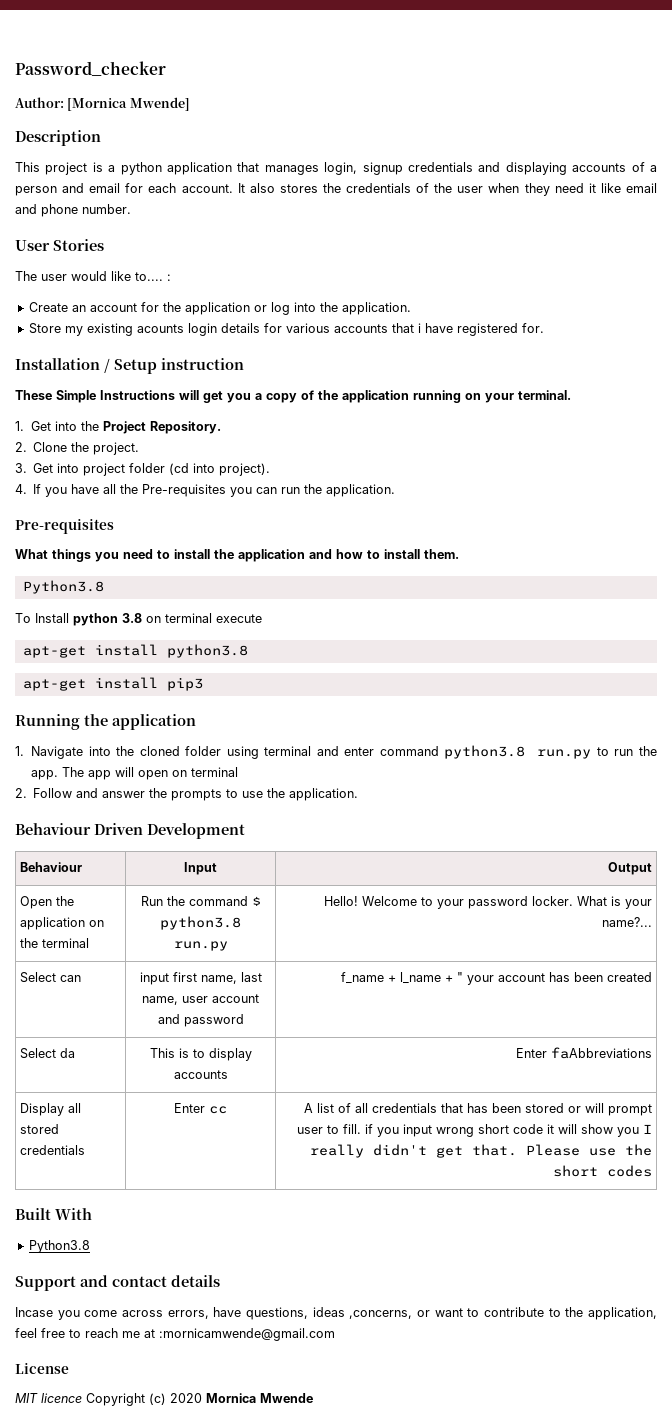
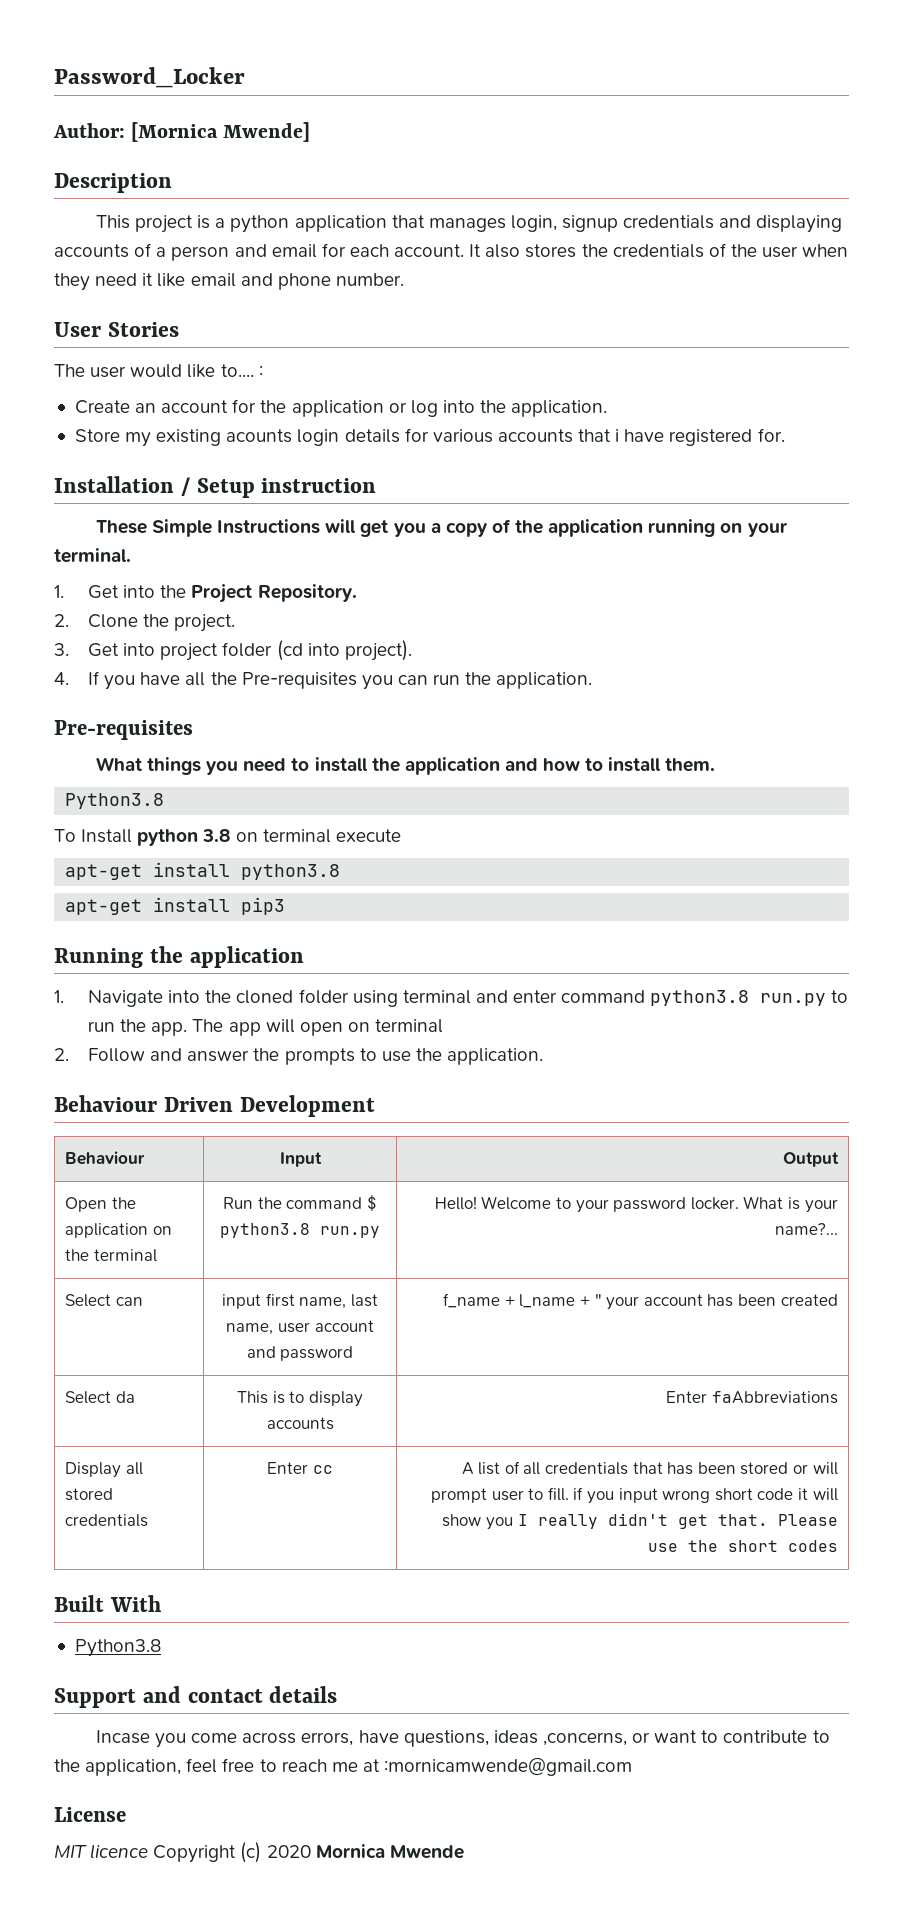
- Password_checker
+ Password_Locker

